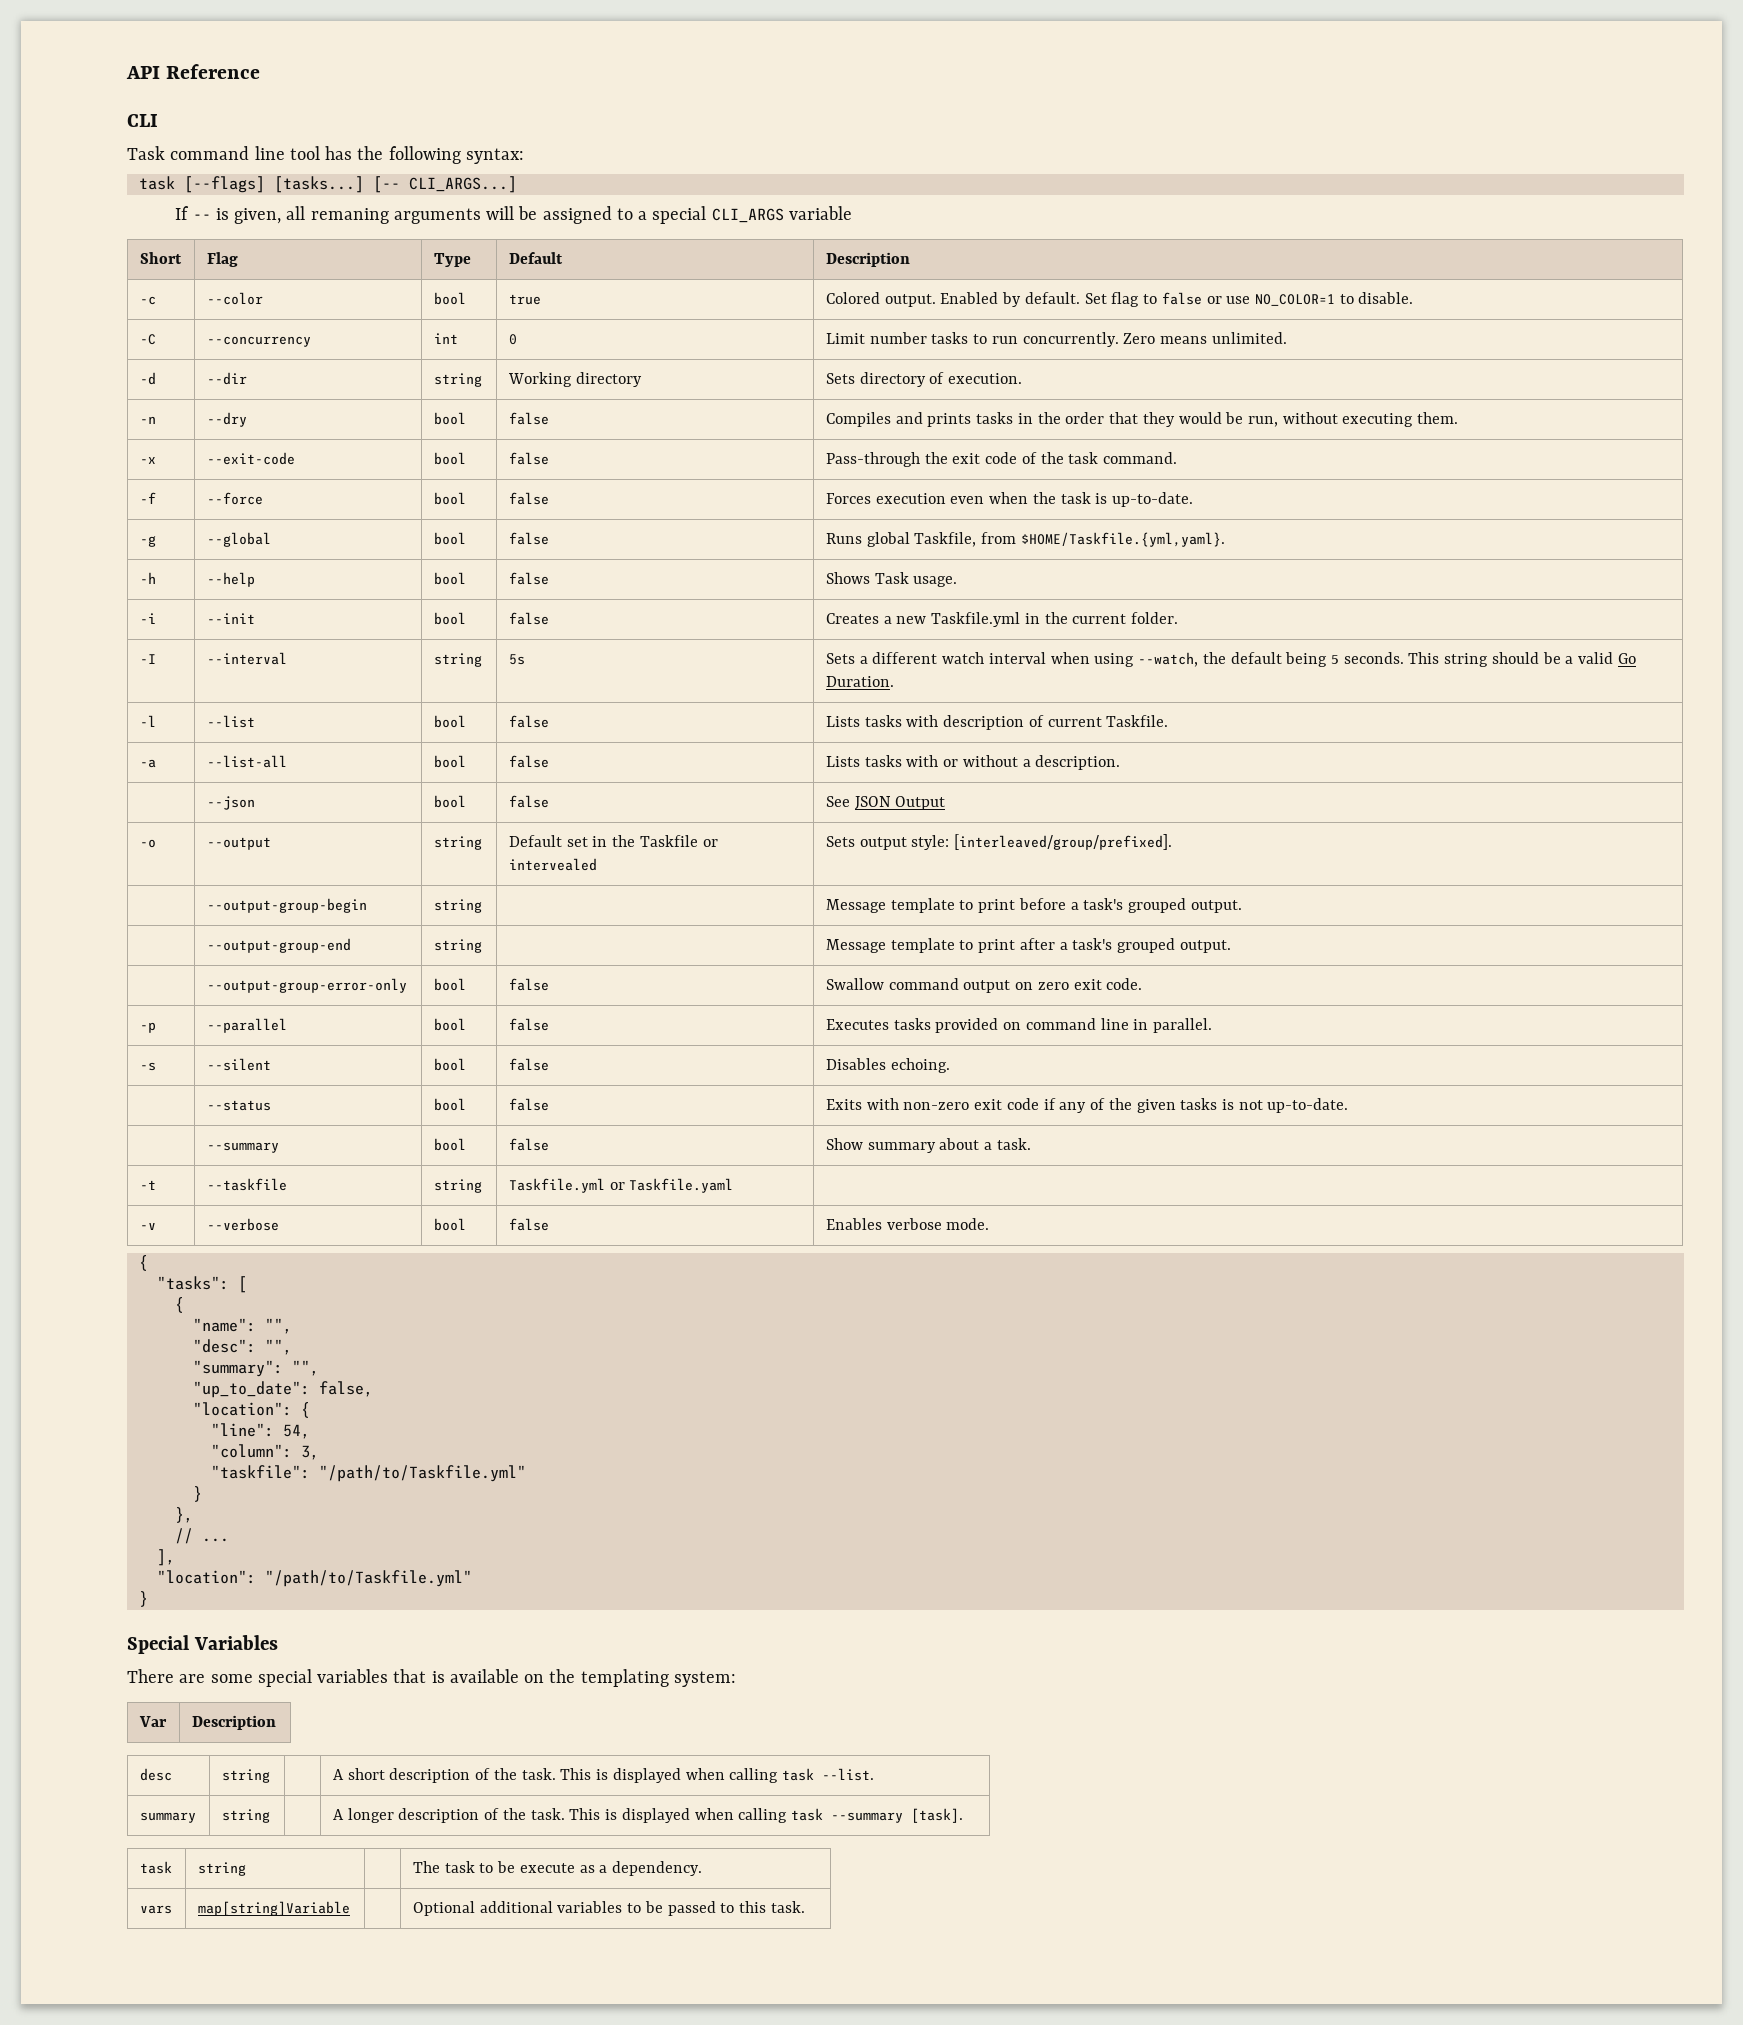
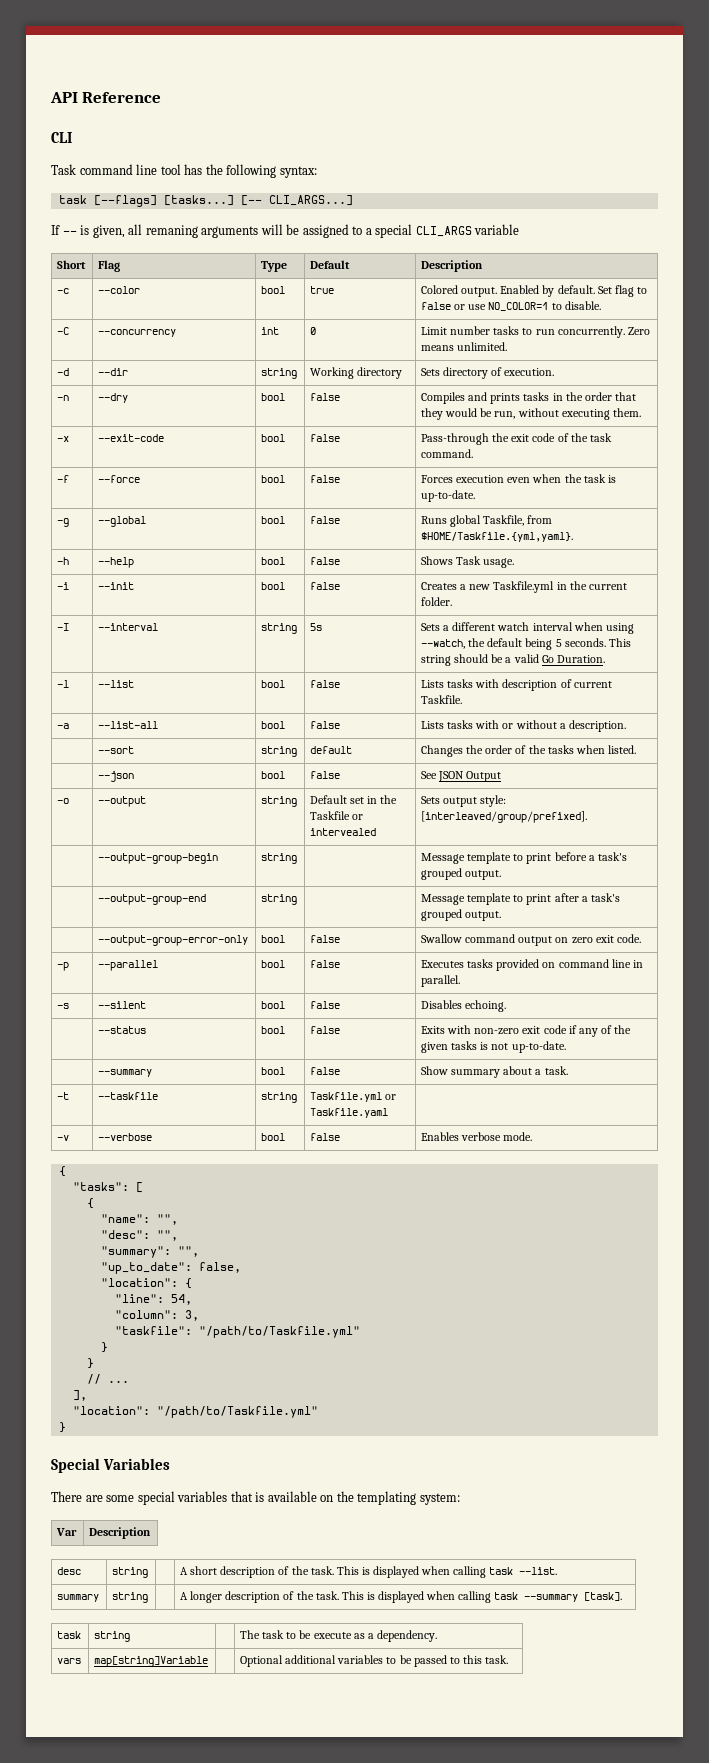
+ | --sort | string | default | Changes the order of the tasks when listed.
  "taskfile": "/path/to/Taskfile.yml"
  }
- },
+ }

